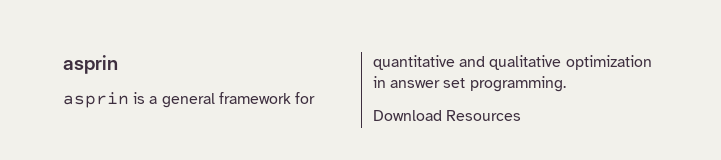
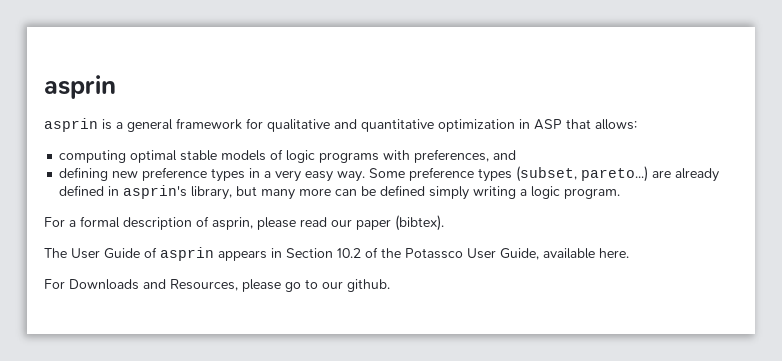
- asprin is a general framework for quantitative and qualitative optimization in answer set programming.
- Download Resources
+ asprin is a general framework for qualitative and quantitative optimization in ASP that allows:
+ computing optimal stable models of logic programs with preferences, and
+ defining new preference types in a very easy way. Some preference types (subset, pareto...) are already defined in asprin's library, but many more can be defined simply writing a logic program.
+ For a formal description of asprin, please read our paper (bibtex).
+ The User Guide of asprin appears in Section 10.2 of the Potassco User Guide, available here.
+ For Downloads and Resources, please go to our github.

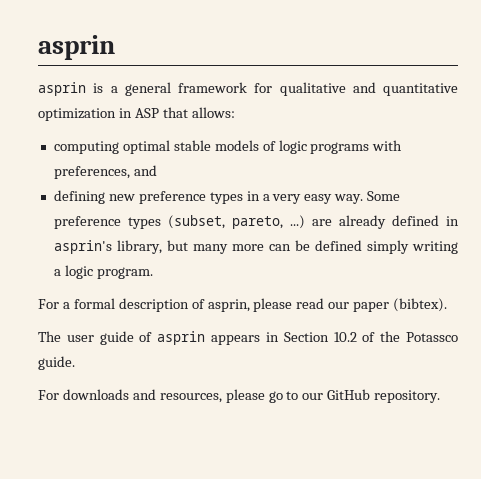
- Some preference types (subset, pareto...) are already defined in asprin's library, but many more can be defined simply writing a logic program.
+ Some preference types (subset, pareto, ...) are already defined in asprin's library, but many more can be defined simply writing a logic program.
- The User Guide of asprin appears in Section 10.2 of the Potassco User Guide, available here.
- For Downloads and Resources, please go to our github.
+ The user guide of asprin appears in Section 10.2 of the Potassco guide.
+ For downloads and resources, please go to our GitHub repository.

